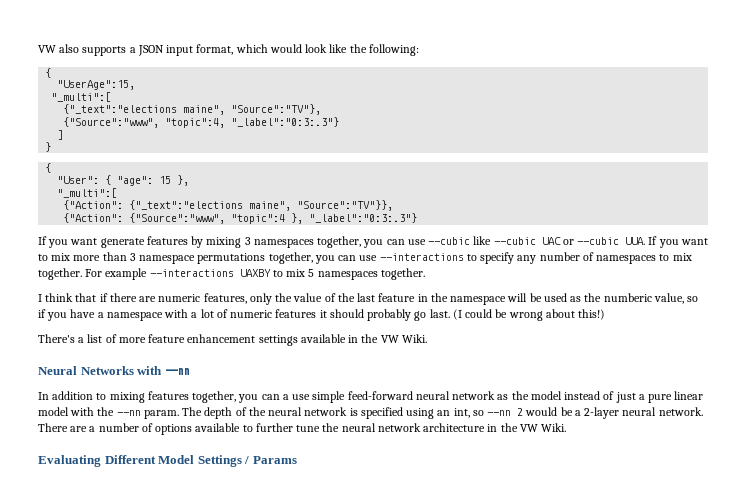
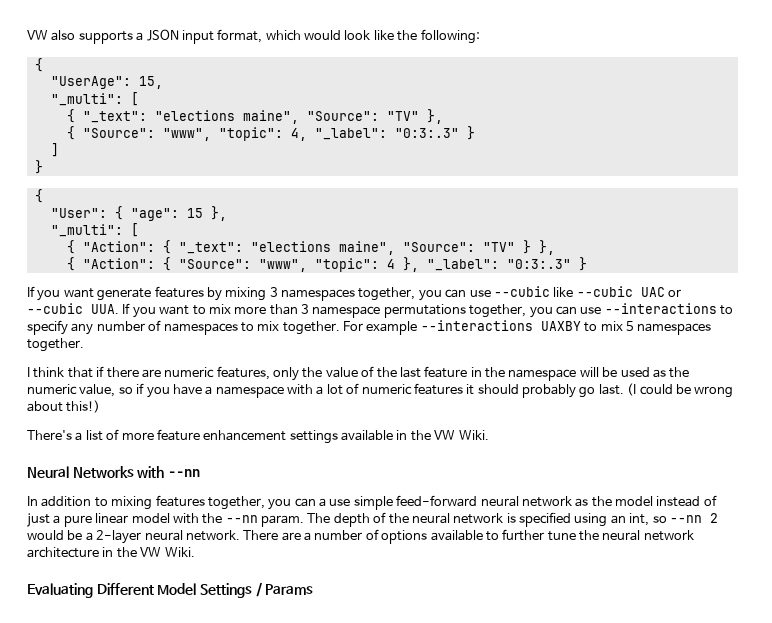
- "UserAge":15,
- "_multi":[
- {"_text":"elections maine", "Source":"TV"},
- {"Source":"www", "topic":4, "_label":"0:3:.3"}
+ "UserAge": 15,
+ "_multi": [
+ { "_text": "elections maine", "Source": "TV" },
+ { "Source": "www", "topic": 4, "_label": "0:3:.3" }
  "User": { "age": 15 },
- "_multi":[
- {"Action": {"_text":"elections maine", "Source":"TV"}},
- {"Action": {"Source":"www", "topic":4 }, "_label":"0:3:.3"}
+ "_multi": [
+ { "Action": { "_text": "elections maine", "Source": "TV" } },
+ { "Action": { "Source": "www", "topic": 4 }, "_label": "0:3:.3" }
- I think that if there are numeric features, only the value of the last feature in the namespace will be used as the numberic value, so if you have a namespace with a lot of numeric features it should probably go last.
+ I think that if there are numeric features, only the value of the last feature in the namespace will be used as the numeric value, so if you have a namespace with a lot of numeric features it should probably go last.

